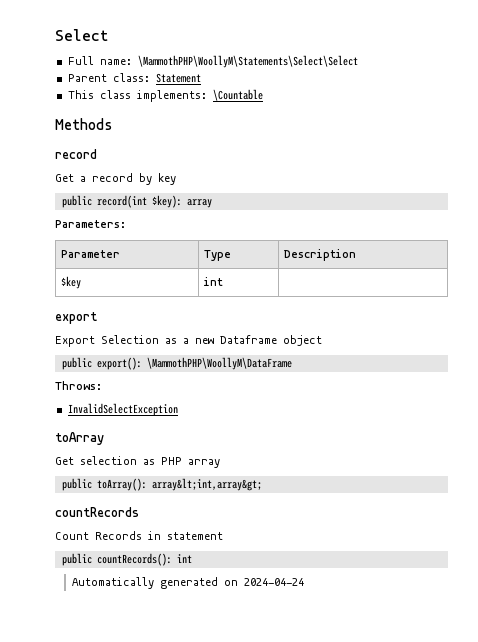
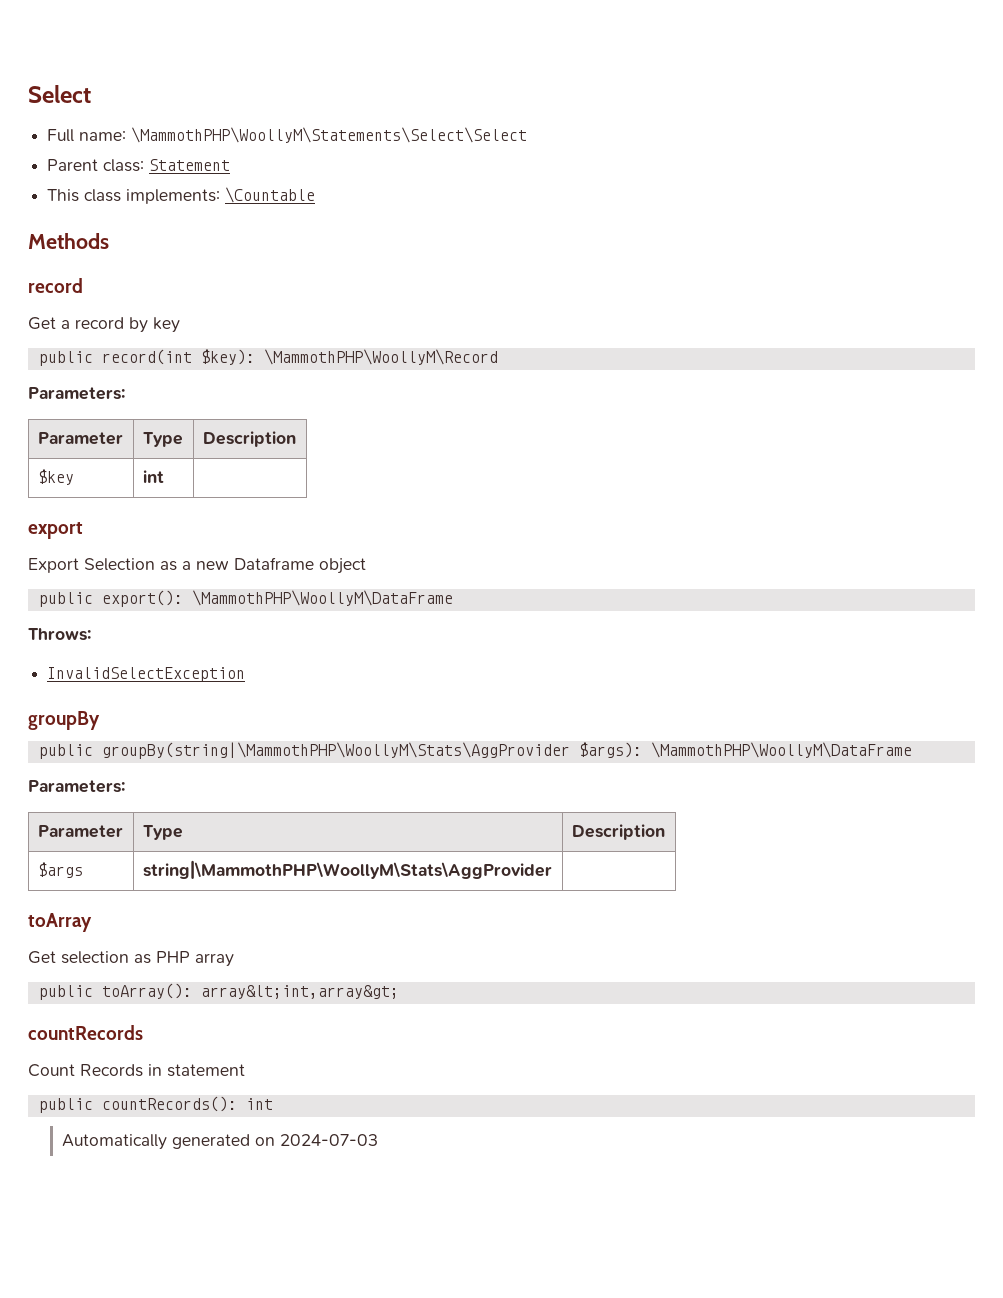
- public record(int $key): array
+ public record(int $key): \MammothPHP\WoollyM\Record
+ groupBy
+ public groupBy(string|\MammothPHP\WoollyM\Stats\AggProvider $args): \MammothPHP\WoollyM\DataFrame
+ Parameters:
+ Parameter | Type | Description
+ $args | string|\MammothPHP\WoollyM\Stats\AggProvider |
- Automatically generated on 2024-04-24
+ Automatically generated on 2024-07-03

